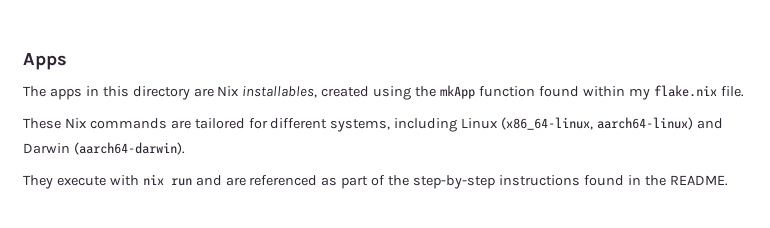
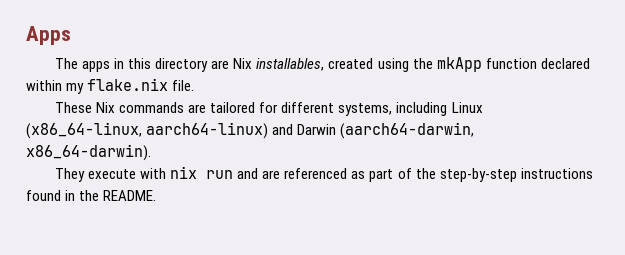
- The apps in this directory are Nix installables, created using the mkApp function found within my flake.nix file.
+ The apps in this directory are Nix installables, created using the mkApp function declared within my flake.nix file.
- These Nix commands are tailored for different systems, including Linux (x86_64-linux, aarch64-linux) and Darwin (aarch64-darwin).
+ These Nix commands are tailored for different systems, including Linux (x86_64-linux, aarch64-linux) and Darwin (aarch64-darwin, x86_64-darwin).

